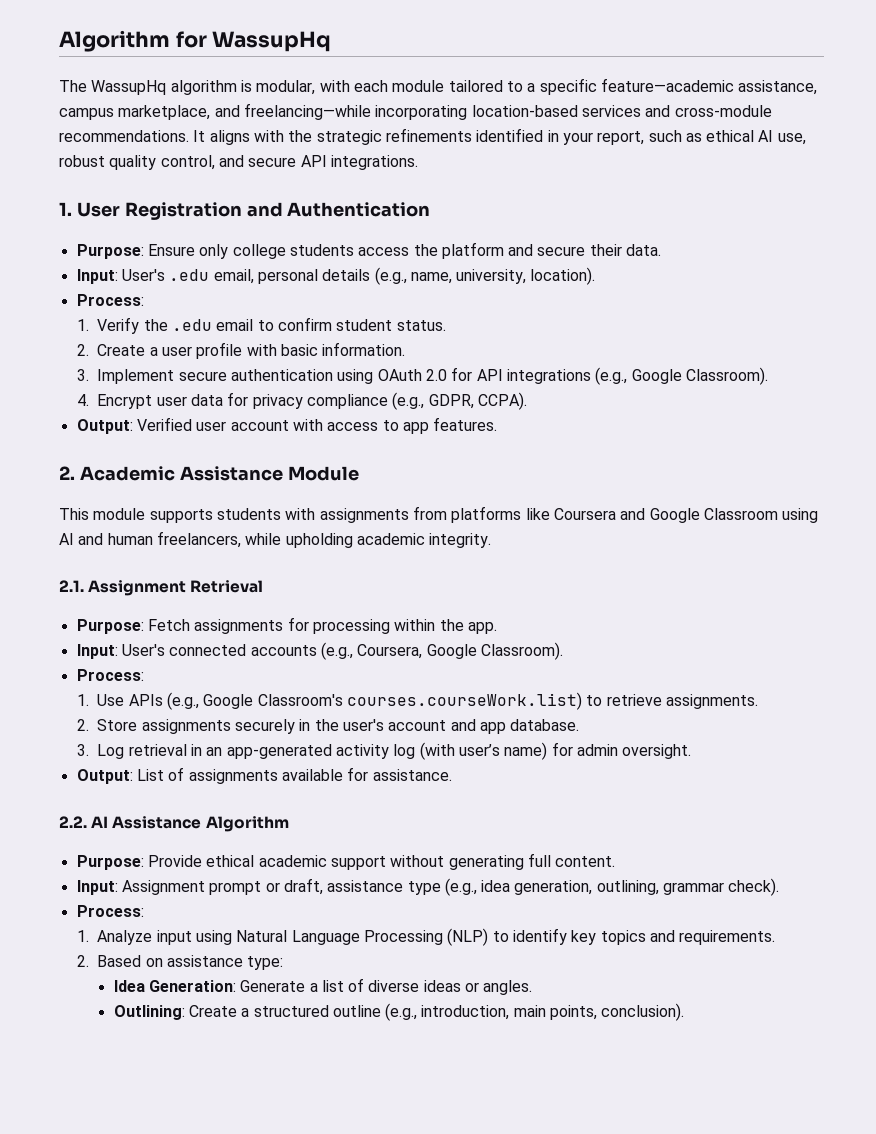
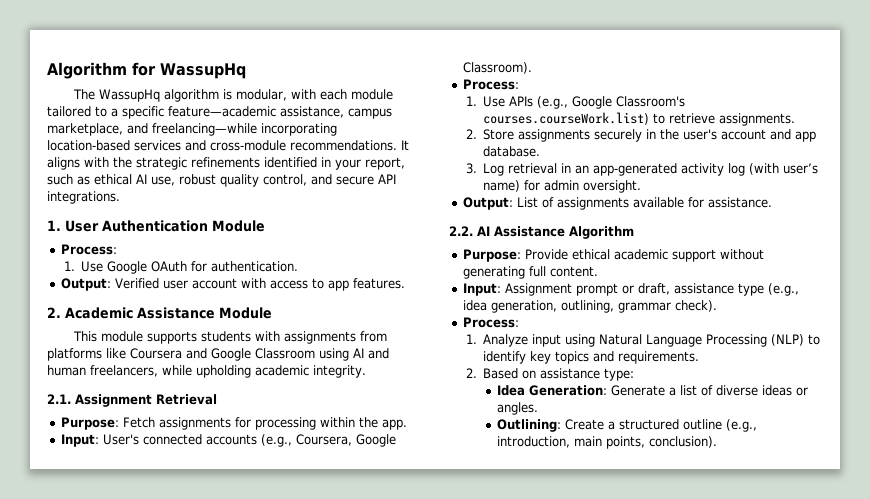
- 1. User Registration and Authentication
- Purpose: Ensure only college students access the platform and secure their data.
- Input: User's .edu email, personal details (e.g., name, university, location).
+ 1. User Authentication Module
  Process:
- 1. Verify the .edu email to confirm student status.
- 2. Create a user profile with basic information.
- 3. Implement secure authentication using OAuth 2.0 for API integrations (e.g., Google Classroom).
- 4. Encrypt user data for privacy compliance (e.g., GDPR, CCPA).
+ 1. Use Google OAuth for authentication.

